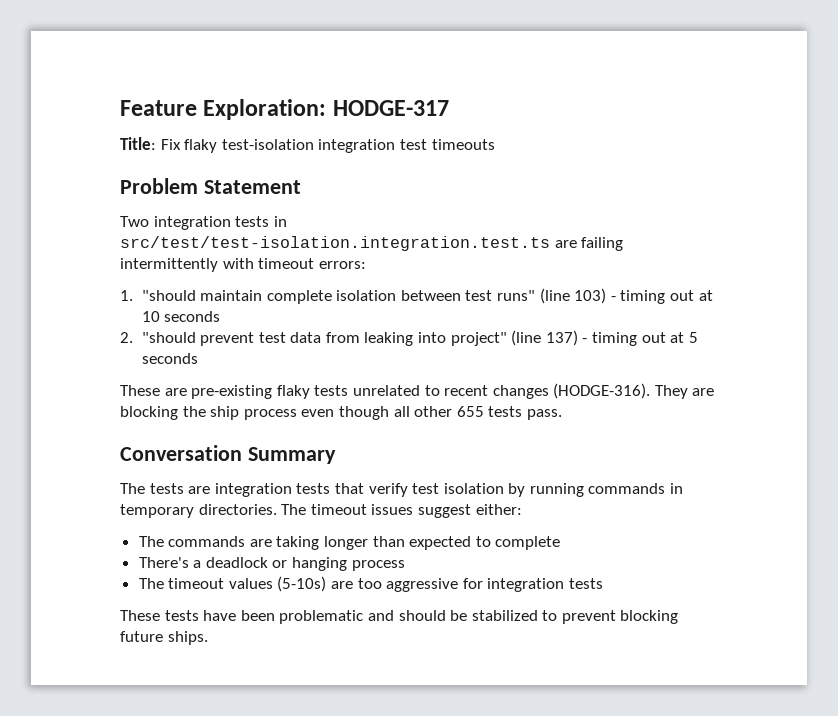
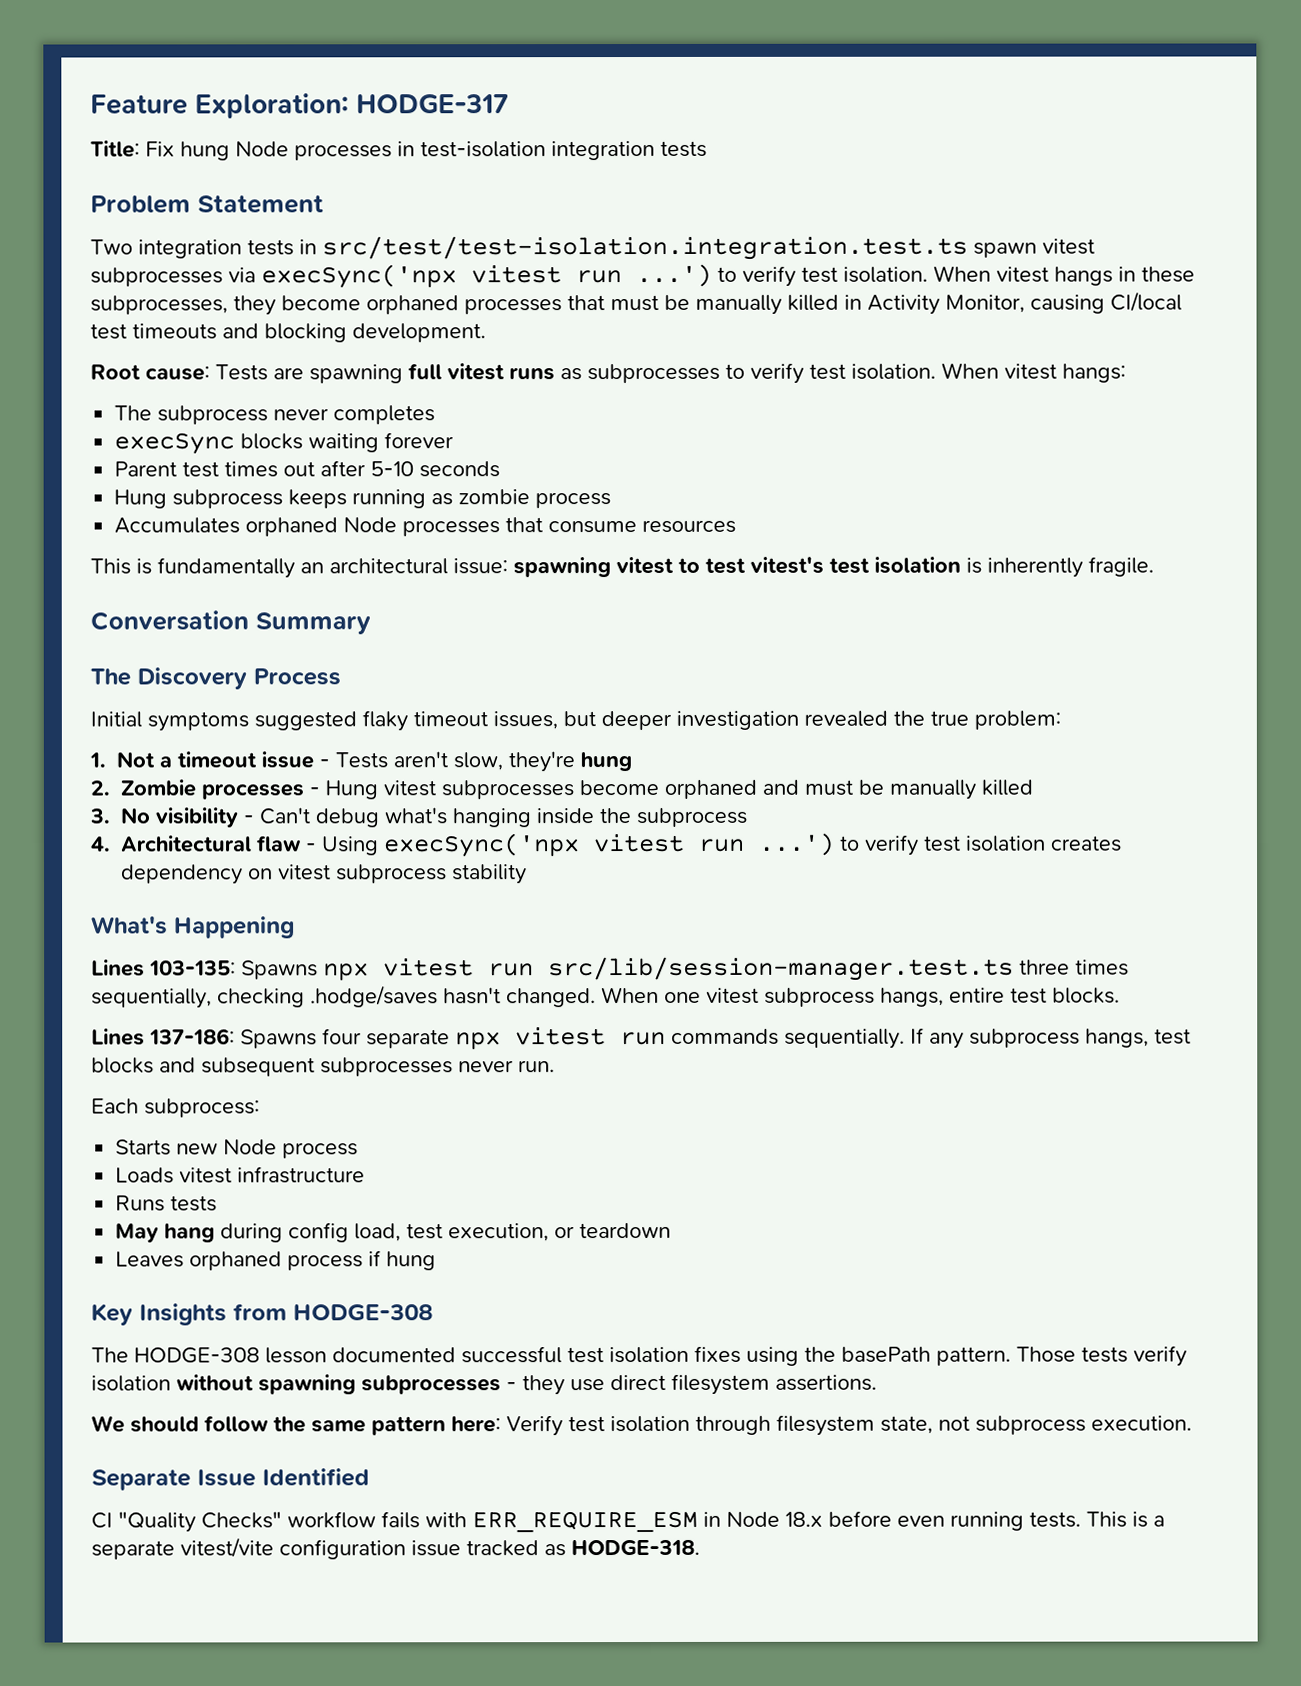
- Title: Fix flaky test-isolation integration test timeouts
+ Title: Fix hung Node processes in test-isolation integration tests
- Two integration tests in src/test/test-isolation.integration.test.ts are failing intermittently with timeout errors:
- 1. "should maintain complete isolation between test runs" (line 103) - timing out at 10 seconds
- 2. "should prevent test data from leaking into project" (line 137) - timing out at 5 seconds
- These are pre-existing flaky tests unrelated to recent changes (HODGE-316). They are blocking the ship process even though all other 655 tests pass.
+ Two integration tests in src/test/test-isolation.integration.test.ts spawn vitest subprocesses via execSync('npx vitest run ...') to verify test isolation. When vitest hangs in these subprocesses, they become orphaned processes that must be manually killed in Activity Monitor, causing CI/local test timeouts and blocking development.
+ Root cause: Tests are spawning full vitest runs as subprocesses to verify test isolation. When vitest hangs:
+ The subprocess never completes
+ execSync blocks waiting forever
+ Parent test times out after 5-10 seconds
+ Hung subprocess keeps running as zombie process
+ Accumulates orphaned Node processes that consume resources
+ This is fundamentally an architectural issue: spawning vitest to test vitest's test isolation is inherently fragile.
  Conversation Summary
- The tests are integration tests that verify test isolation by running commands in temporary directories. The timeout issues suggest either:
- The commands are taking longer than expected to complete
- There's a deadlock or hanging process
- The timeout values (5-10s) are too aggressive for integration tests
- These tests have been problematic and should be stabilized to prevent blocking future ships.
+ The Discovery Process
+ Initial symptoms suggested flaky timeout issues, but deeper investigation revealed the true problem:
+ 1. Not a timeout issue - Tests aren't slow, they're hung
+ 2. Zombie processes - Hung vitest subprocesses become orphaned and must be manually killed
+ 3. No visibility - Can't debug what's hanging inside the subprocess
+ 4. Architectural flaw - Using execSync('npx vitest run ...') to verify test isolation creates dependency on vitest subprocess stability
+ What's Happening
+ Lines 103-135: Spawns npx vitest run src/lib/session-manager.test.ts three times sequentially, checking .hodge/saves hasn't changed. When one vitest subprocess hangs, entire test blocks.
+ Lines 137-186: Spawns four separate npx vitest run commands sequentially. If any subprocess hangs, test blocks and subsequent subprocesses never run.
+ Each subprocess:
+ Starts new Node process
+ Loads vitest infrastructure
+ Runs tests
+ May hang during config load, test execution, or teardown
+ Leaves orphaned process if hung
+ Key Insights from HODGE-308
+ The HODGE-308 lesson documented successful test isolation fixes using the basePath pattern. Those tests verify isolation without spawning subprocesses - they use direct filesystem assertions.
+ We should follow the same pattern here: Verify test isolation through filesystem state, not subprocess execution.
+ Separate Issue Identified
+ CI "Quality Checks" workflow fails with ERR_REQUIRE_ESM in Node 18.x before even running tests. This is a separate vitest/vite configuration issue tracked as HODGE-318.

